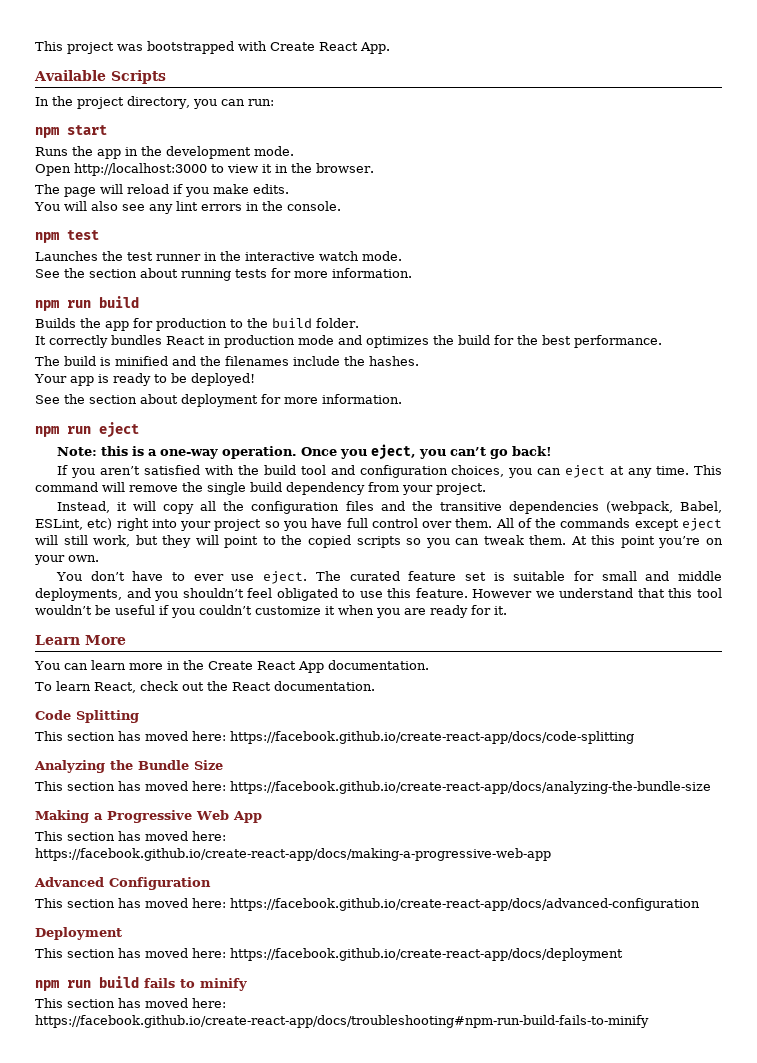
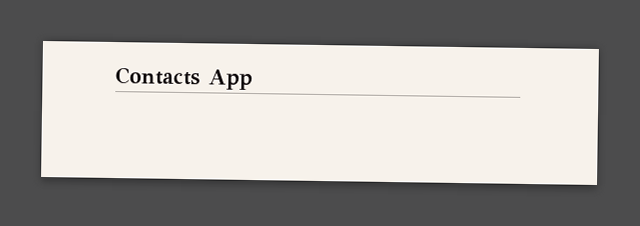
- This project was bootstrapped with Create React App.
- Available Scripts
- In the project directory, you can run:
- npm start
- Runs the app in the development mode.
- Open http://localhost:3000 to view it in the browser.
- The page will reload if you make edits.
- You will also see any lint errors in the console.
- npm test
- Launches the test runner in the interactive watch mode.
- See the section about running tests for more information.
- npm run build
- Builds the app for production to the build folder.
- It correctly bundles React in production mode and optimizes the build for the best performance.
- The build is minified and the filenames include the hashes.
- Your app is ready to be deployed!
- See the section about deployment for more information.
- npm run eject
- Note: this is a one-way operation. Once you eject, you can’t go back!
- If you aren’t satisfied with the build tool and configuration choices, you can eject at any time. This command will remove the single build dependency from your project.
- Instead, it will copy all the configuration files and the transitive dependencies (webpack, Babel, ESLint, etc) right into your project so you have full control over them. All of the commands except eject will still work, but they will point to the copied scripts so you can tweak them. At this point you’re on your own.
- You don’t have to ever use eject. The curated feature set is suitable for small and middle deployments, and you shouldn’t feel obligated to use this feature. However we understand that this tool wouldn’t be useful if you couldn’t customize it when you are ready for it.
- Learn More
- You can learn more in the Create React App documentation.
- To learn React, check out the React documentation.
- Code Splitting
- This section has moved here: https://facebook.github.io/create-react-app/docs/code-splitting
- Analyzing the Bundle Size
- This section has moved here: https://facebook.github.io/create-react-app/docs/analyzing-the-bundle-size
- Making a Progressive Web App
- This section has moved here: https://facebook.github.io/create-react-app/docs/making-a-progressive-web-app
- Advanced Configuration
- This section has moved here: https://facebook.github.io/create-react-app/docs/advanced-configuration
- Deployment
- This section has moved here: https://facebook.github.io/create-react-app/docs/deployment
- npm run build fails to minify
- This section has moved here: https://facebook.github.io/create-react-app/docs/troubleshooting#npm-run-build-fails-to-minify
+ Contacts App

